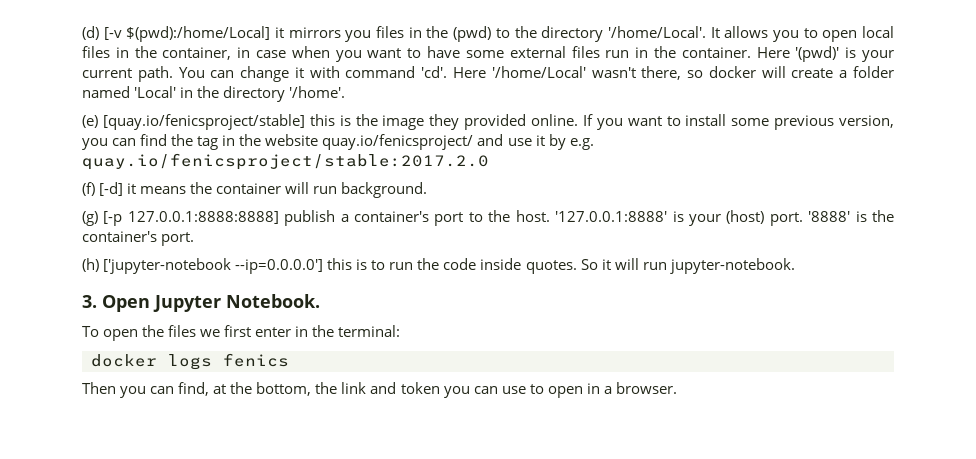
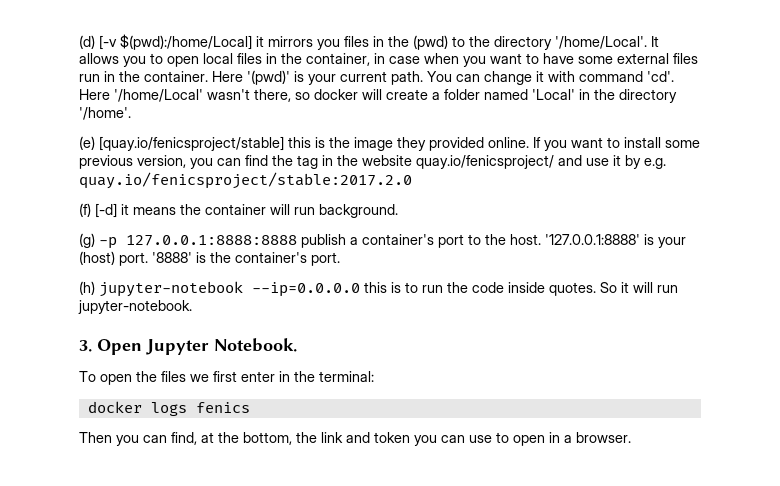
- (g) [-p 127.0.0.1:8888:8888] publish a container's port to the host.
+ (g) -p 127.0.0.1:8888:8888 publish a container's port to the host.
- (h) ['jupyter-notebook --ip=0.0.0.0'] this is to run the code inside quotes.
+ (h) jupyter-notebook --ip=0.0.0.0 this is to run the code inside quotes.

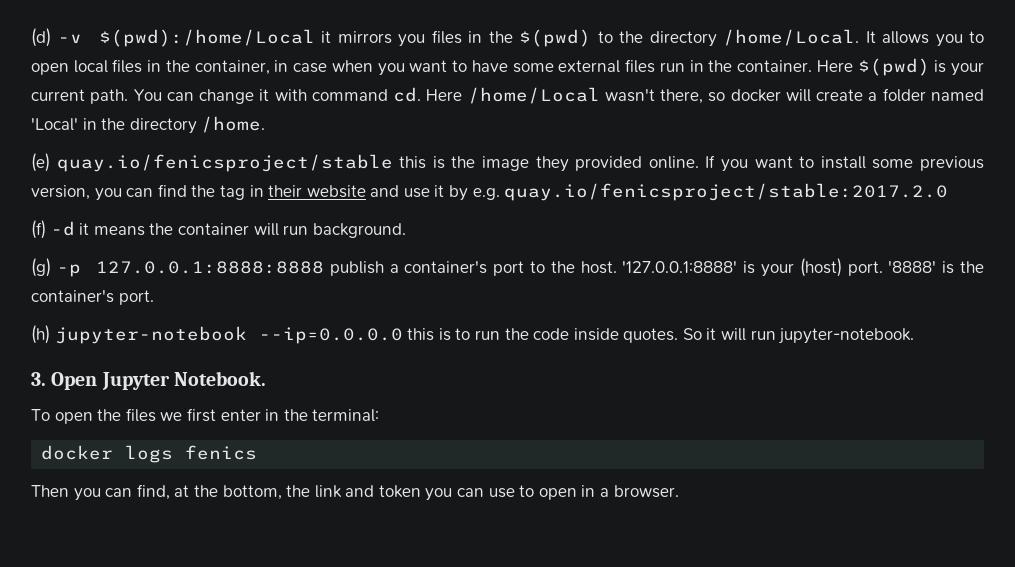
- (d) [-v $(pwd):/home/Local] it mirrors you files in the (pwd) to the directory '/home/Local'.
+ (d) -v $(pwd):/home/Local it mirrors you files in the $(pwd) to the directory /home/Local.
- Here '(pwd)' is your current path.
+ Here $(pwd) is your current path.
- You can change it with command 'cd'. Here '/home/Local' wasn't there, so docker will create a folder named 'Local' in the directory '/home'.
+ You can change it with command cd. Here /home/Local wasn't there, so docker will create a folder named 'Local' in the directory /home.
- (e) [quay.io/fenicsproject/stable] this is the image they provided online.
+ (e) quay.io/fenicsproject/stable this is the image they provided online.
- If you want to install some previous version, you can find the tag in the website quay.io/fenicsproject/ and use it by e.g. quay.io/fenicsproject/stable:2017.2.0
+ If you want to install some previous version, you can find the tag in their website and use it by e.g. quay.io/fenicsproject/stable:2017.2.0
- (f) [-d] it means the container will run background.
+ (f) -d it means the container will run background.

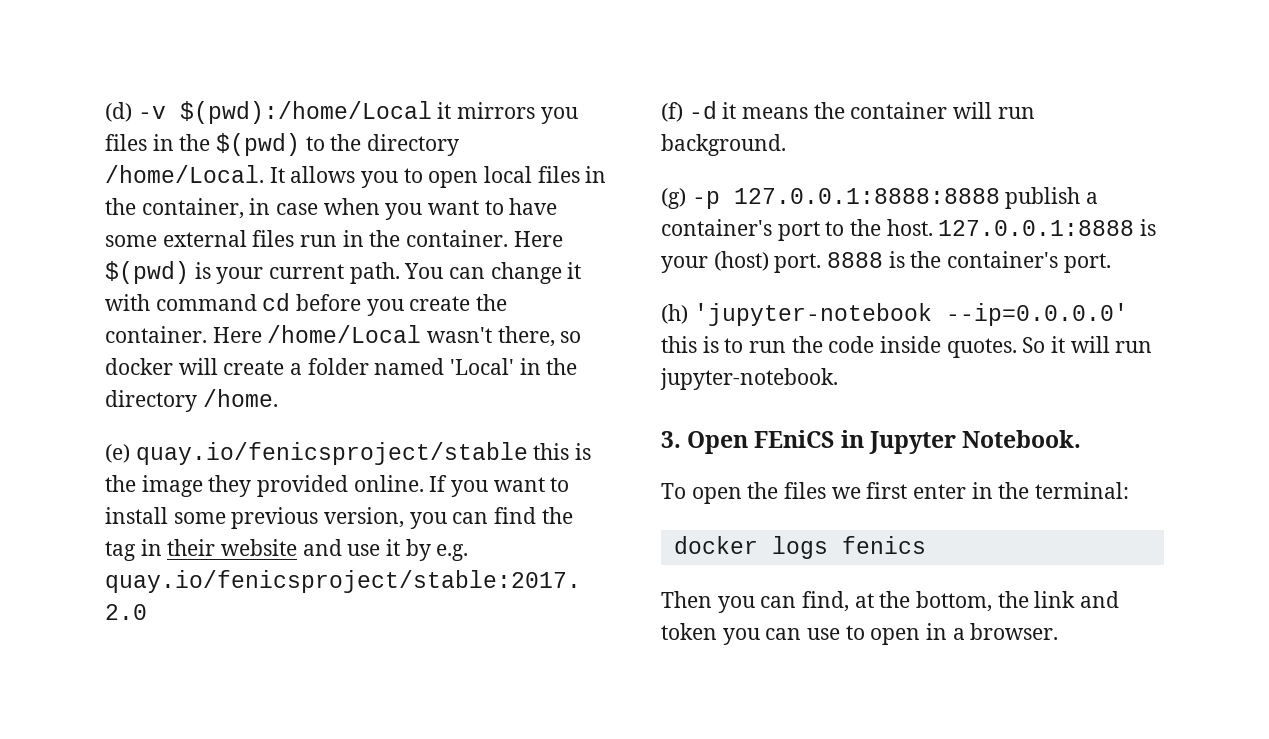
- You can change it with command cd.
+ You can change it with command cd before you create the container.
- '127.0.0.1:8888' is your (host) port.
+ 127.0.0.1:8888 is your (host) port.
- '8888' is the container's port.
+ 8888 is the container's port.
- (h) jupyter-notebook --ip=0.0.0.0 this is to run the code inside quotes.
+ (h) 'jupyter-notebook --ip=0.0.0.0' this is to run the code inside quotes.
- 3. Open Jupyter Notebook.
+ 3. Open FEniCS in Jupyter Notebook.

